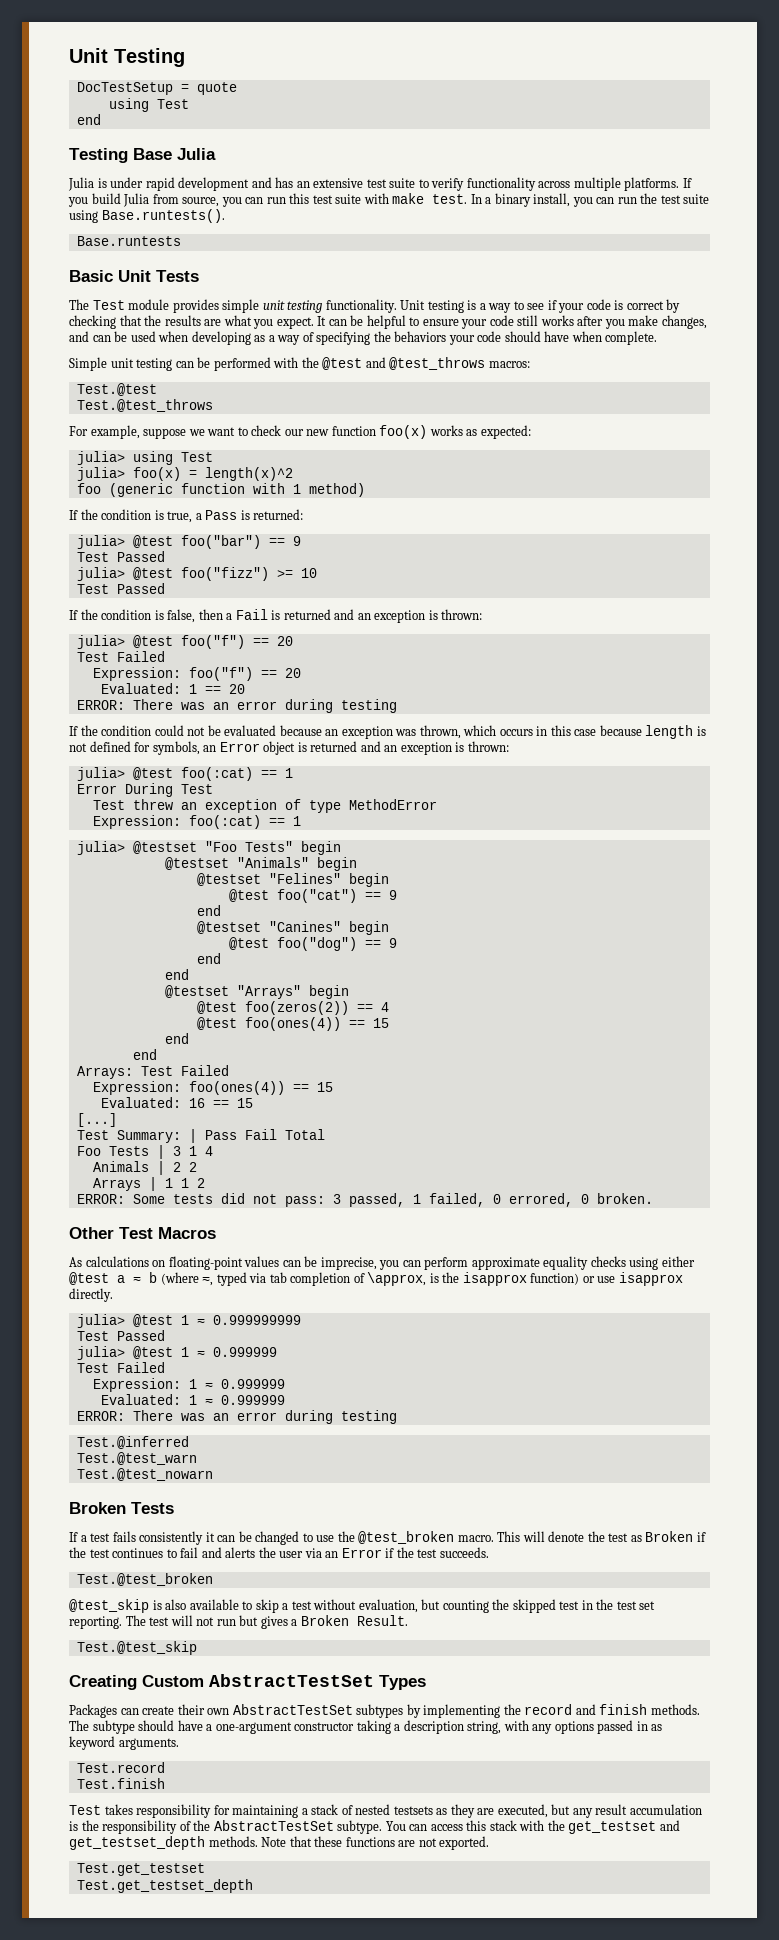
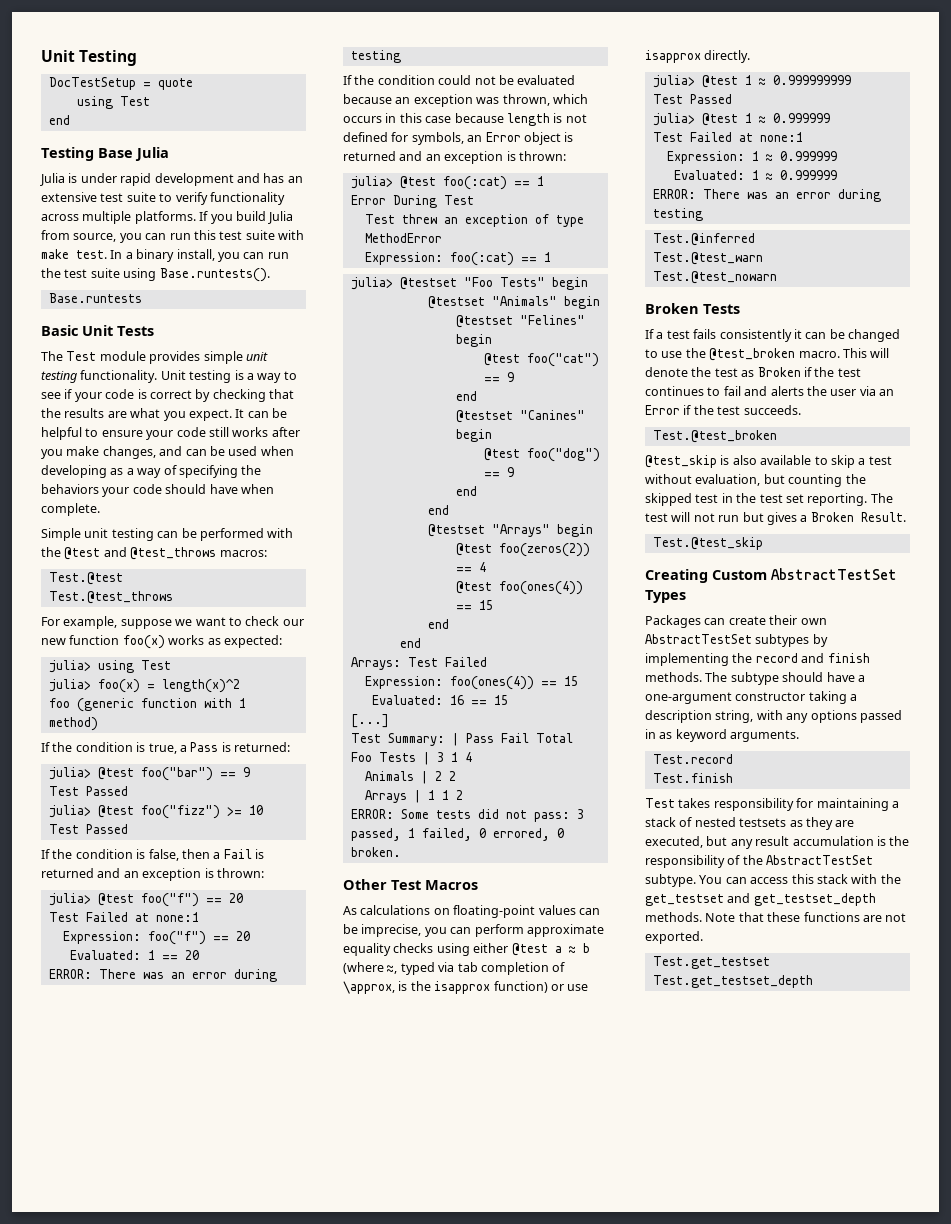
  julia> @test foo("f") == 20
- Test Failed
+ Test Failed at none:1
  julia> @test 1 ≈ 0.999999
- Test Failed
+ Test Failed at none:1

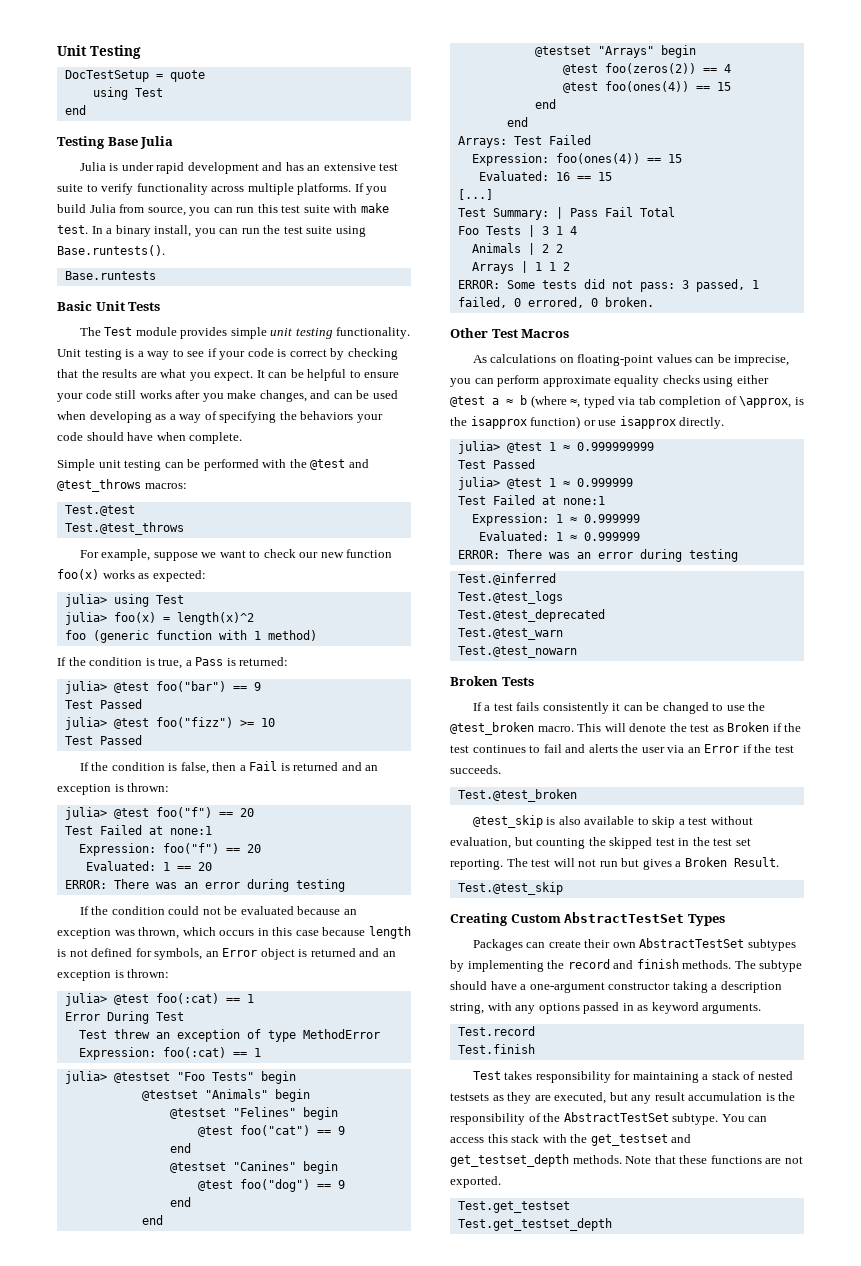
+ Test.@test_logs
+ Test.@test_deprecated

